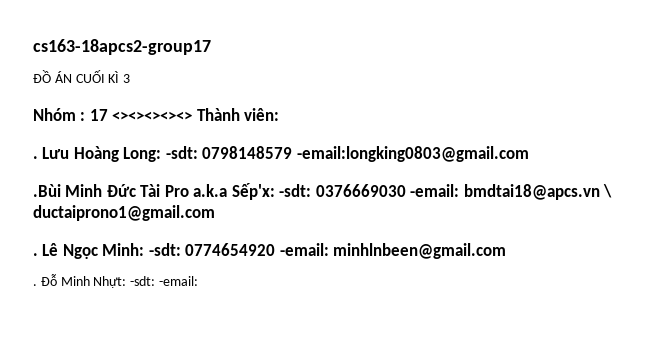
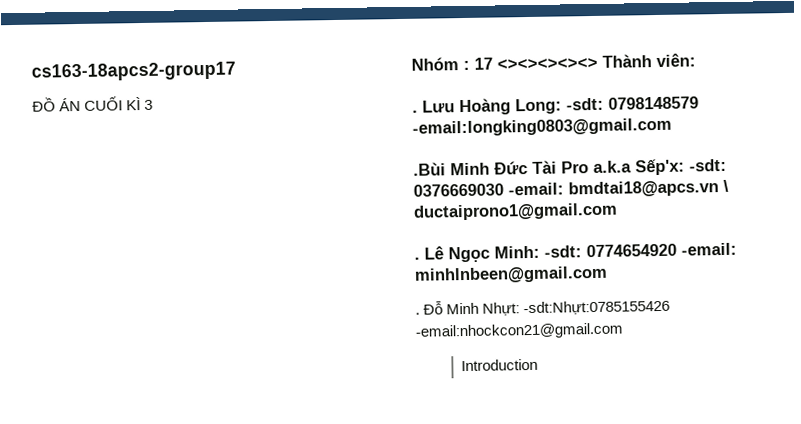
- Đỗ Minh Nhựt: -sdt: -email:
+ Đỗ Minh Nhựt: -sdt:Nhựt:0785155426 -email:nhockcon21@gmail.com
+ Introduction

